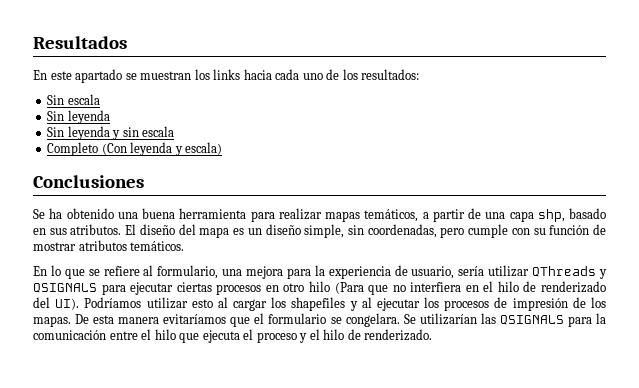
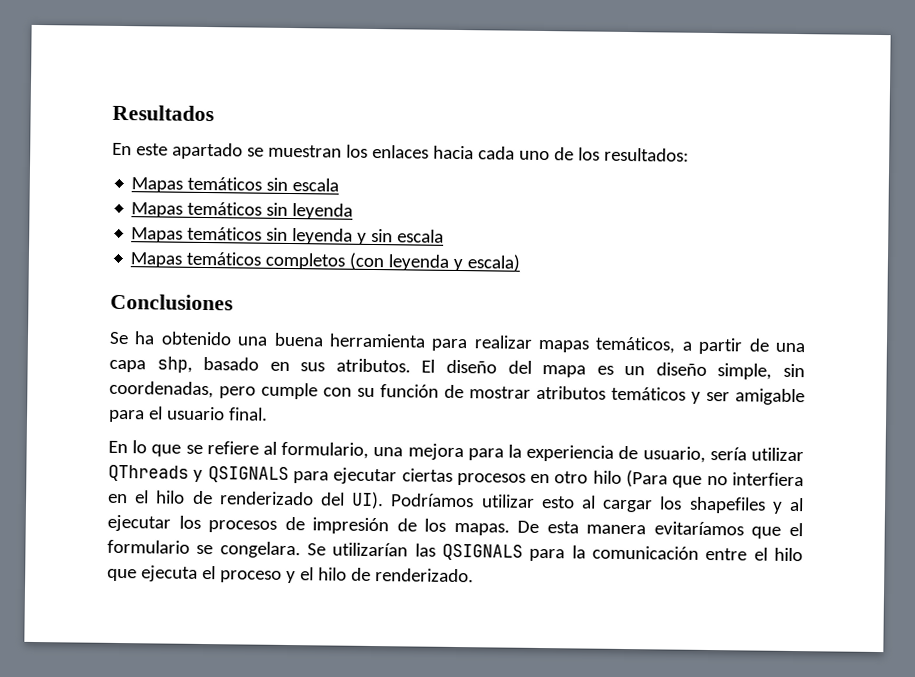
- En este apartado se muestran los links hacia cada uno de los resultados:
+ En este apartado se muestran los enlaces hacia cada uno de los resultados:
- Sin escala
- Sin leyenda
- Sin leyenda y sin escala
+ Mapas temáticos sin escala
+ Mapas temáticos sin leyenda
+ Mapas temáticos sin leyenda y sin escala
- Completo (Con leyenda y escala)
+ Mapas temáticos completos (con leyenda y escala)
- El diseño del mapa es un diseño simple, sin coordenadas, pero cumple con su función de mostrar atributos temáticos.
+ El diseño del mapa es un diseño simple, sin coordenadas, pero cumple con su función de mostrar atributos temáticos y ser amigable para el usuario final.

